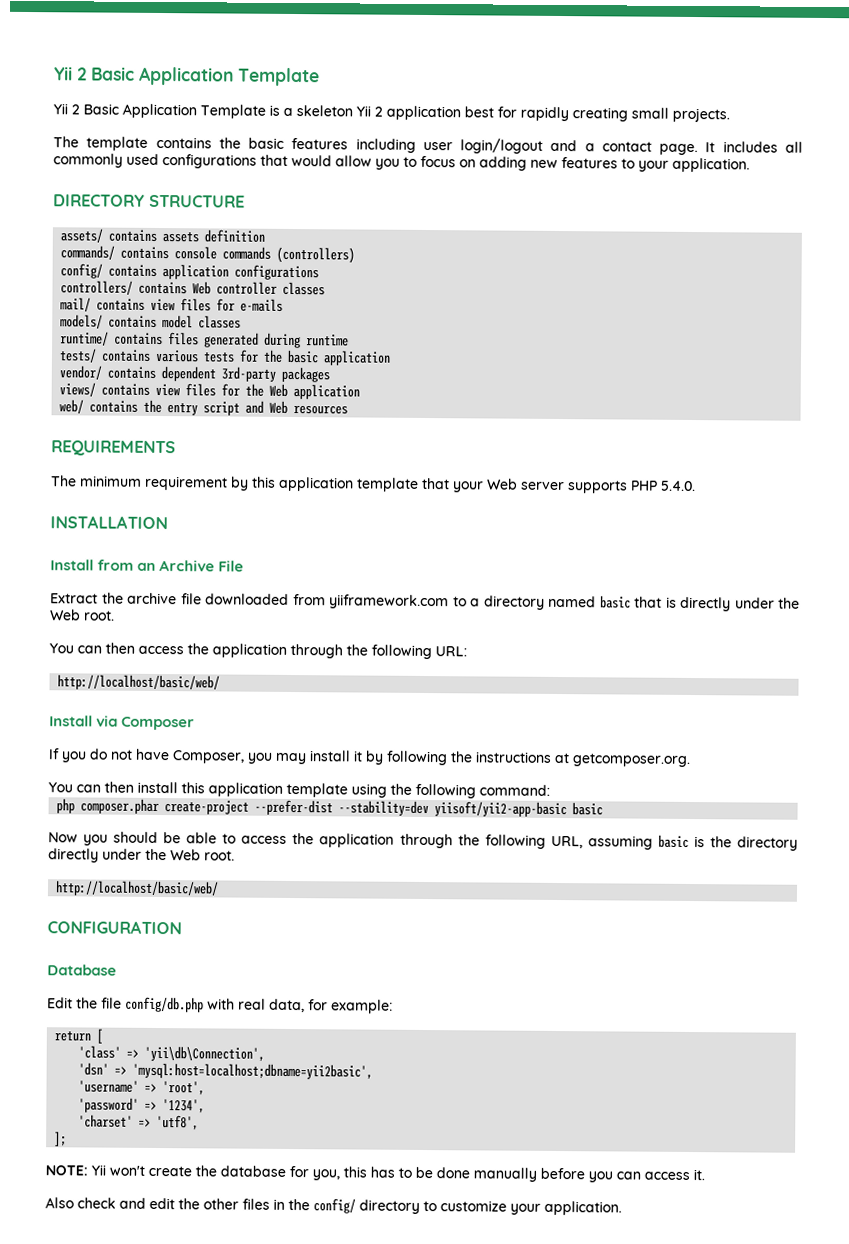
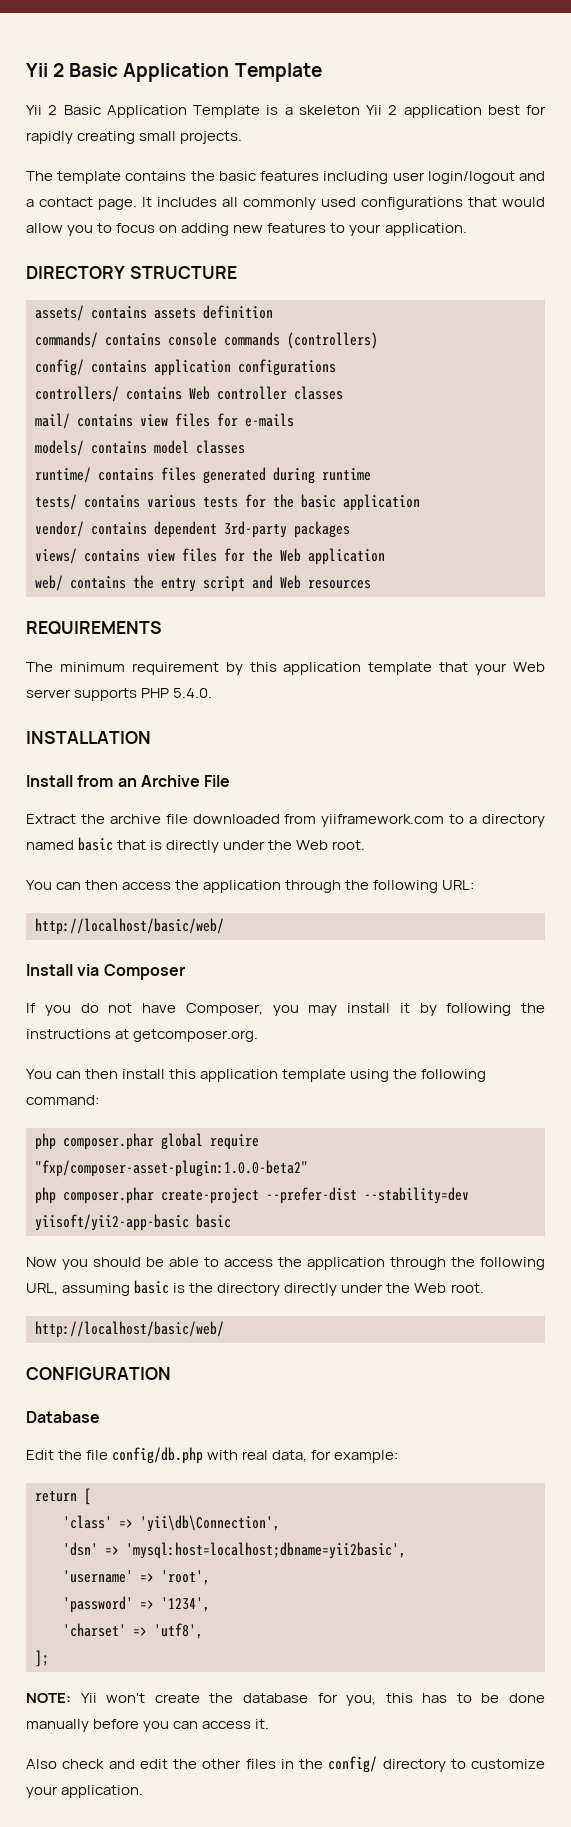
+ php composer.phar global require "fxp/composer-asset-plugin:1.0.0-beta2"

